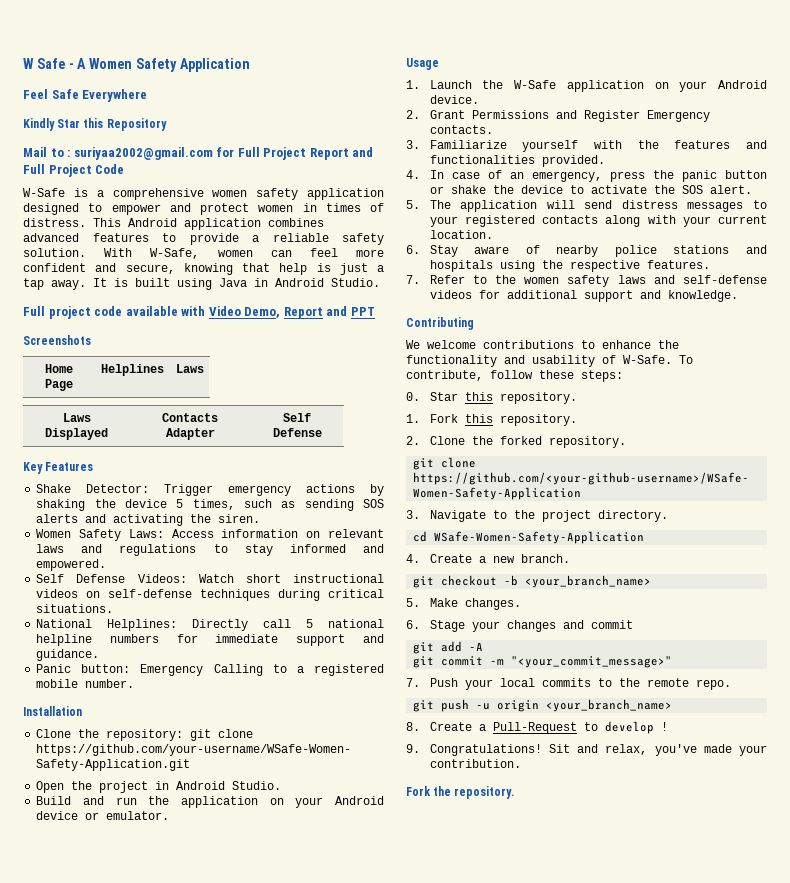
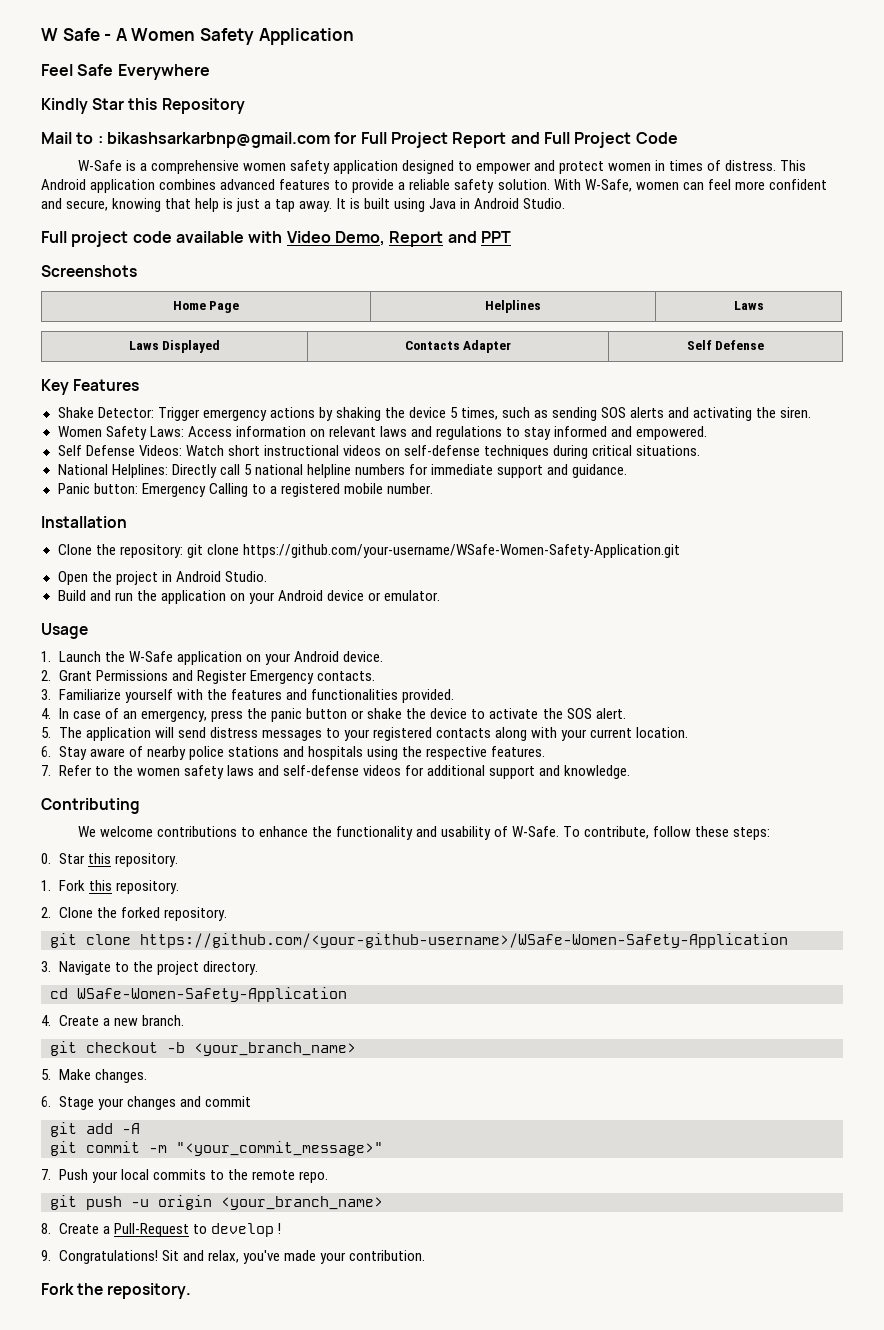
- Mail to : suriyaa2002@gmail.com for Full Project Report and Full Project Code
+ Mail to : bikashsarkarbnp@gmail.com for Full Project Report and Full Project Code

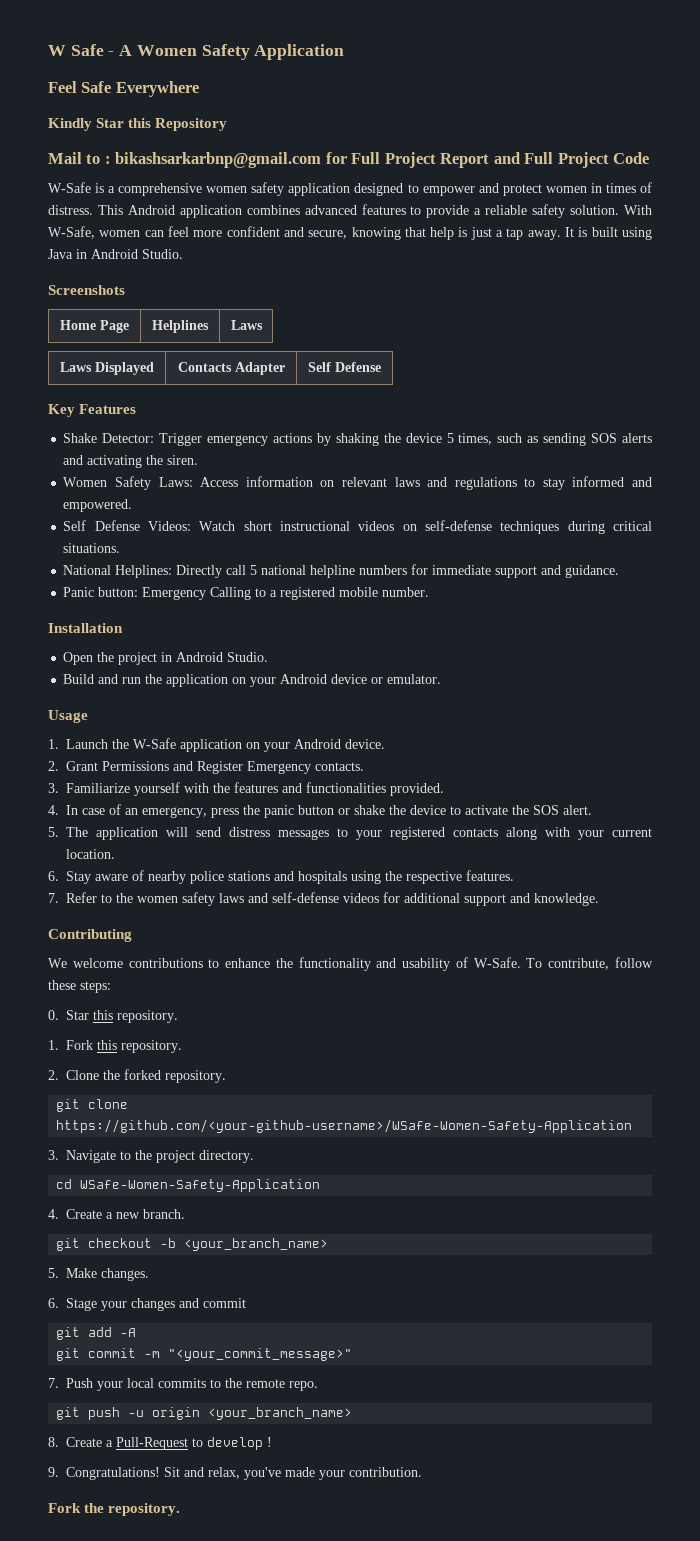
- Full project code available with Video Demo, Report and PPT
- Clone the repository: git clone https://github.com/your-username/WSafe-Women-Safety-Application.git

